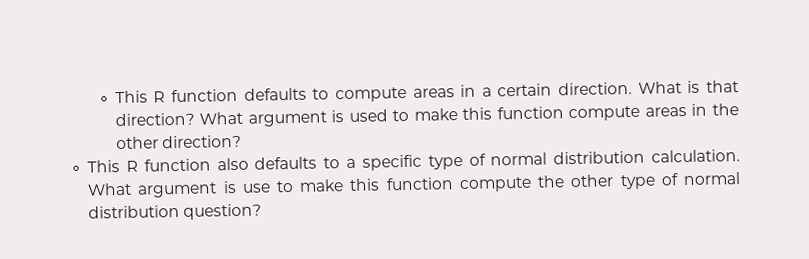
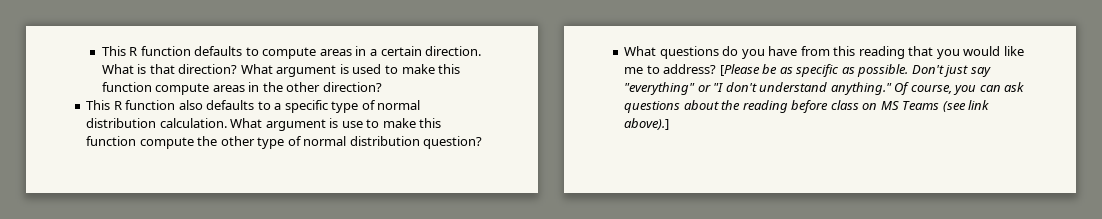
+ What questions do you have from this reading that you would like me to address? [Please be as specific as possible. Don't just say "everything" or "I don't understand anything." Of course, you can ask questions about the reading before class on MS Teams (see link above).]

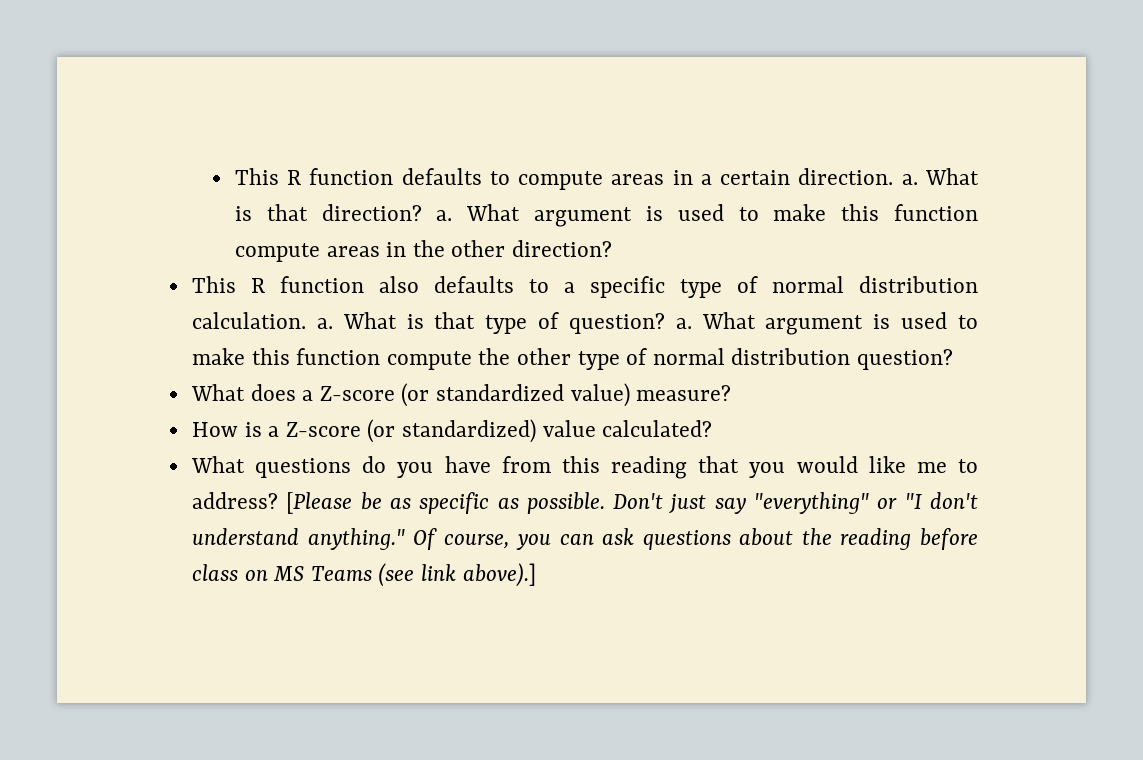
- This R function defaults to compute areas in a certain direction.
+ This R function defaults to compute areas in a certain direction. a.
- What is that direction?
+ What is that direction? a.
- This R function also defaults to a specific type of normal distribution calculation. What argument is use to make this function compute the other type of normal distribution question?
+ This R function also defaults to a specific type of normal distribution calculation. a. What is that type of question? a. What argument is used to make this function compute the other type of normal distribution question?
+ What does a Z-score (or standardized value) measure?
+ How is a Z-score (or standardized) value calculated?

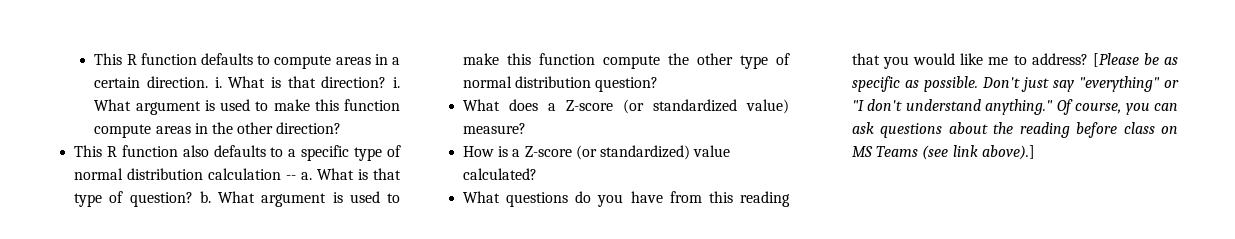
- This R function defaults to compute areas in a certain direction. a.
+ This R function defaults to compute areas in a certain direction. i.
- What is that direction? a.
+ What is that direction? i.
- This R function also defaults to a specific type of normal distribution calculation. a.
+ This R function also defaults to a specific type of normal distribution calculation -- a.
- What is that type of question? a.
+ What is that type of question? b.

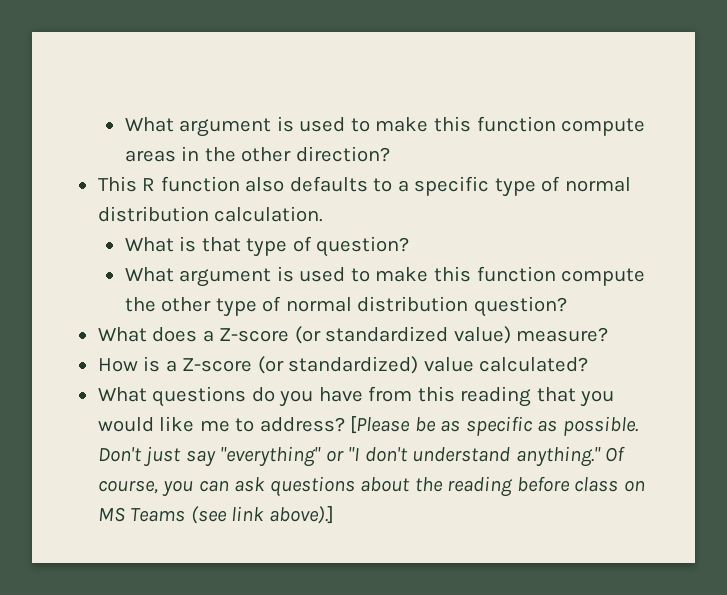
- This R function defaults to compute areas in a certain direction. i. What is that direction? i.
- This R function also defaults to a specific type of normal distribution calculation -- a. What is that type of question? b. What argument is used to make this function compute the other type of normal distribution question?
+ This R function also defaults to a specific type of normal distribution calculation.
+ What is that type of question?
+ What argument is used to make this function compute the other type of normal distribution question?

